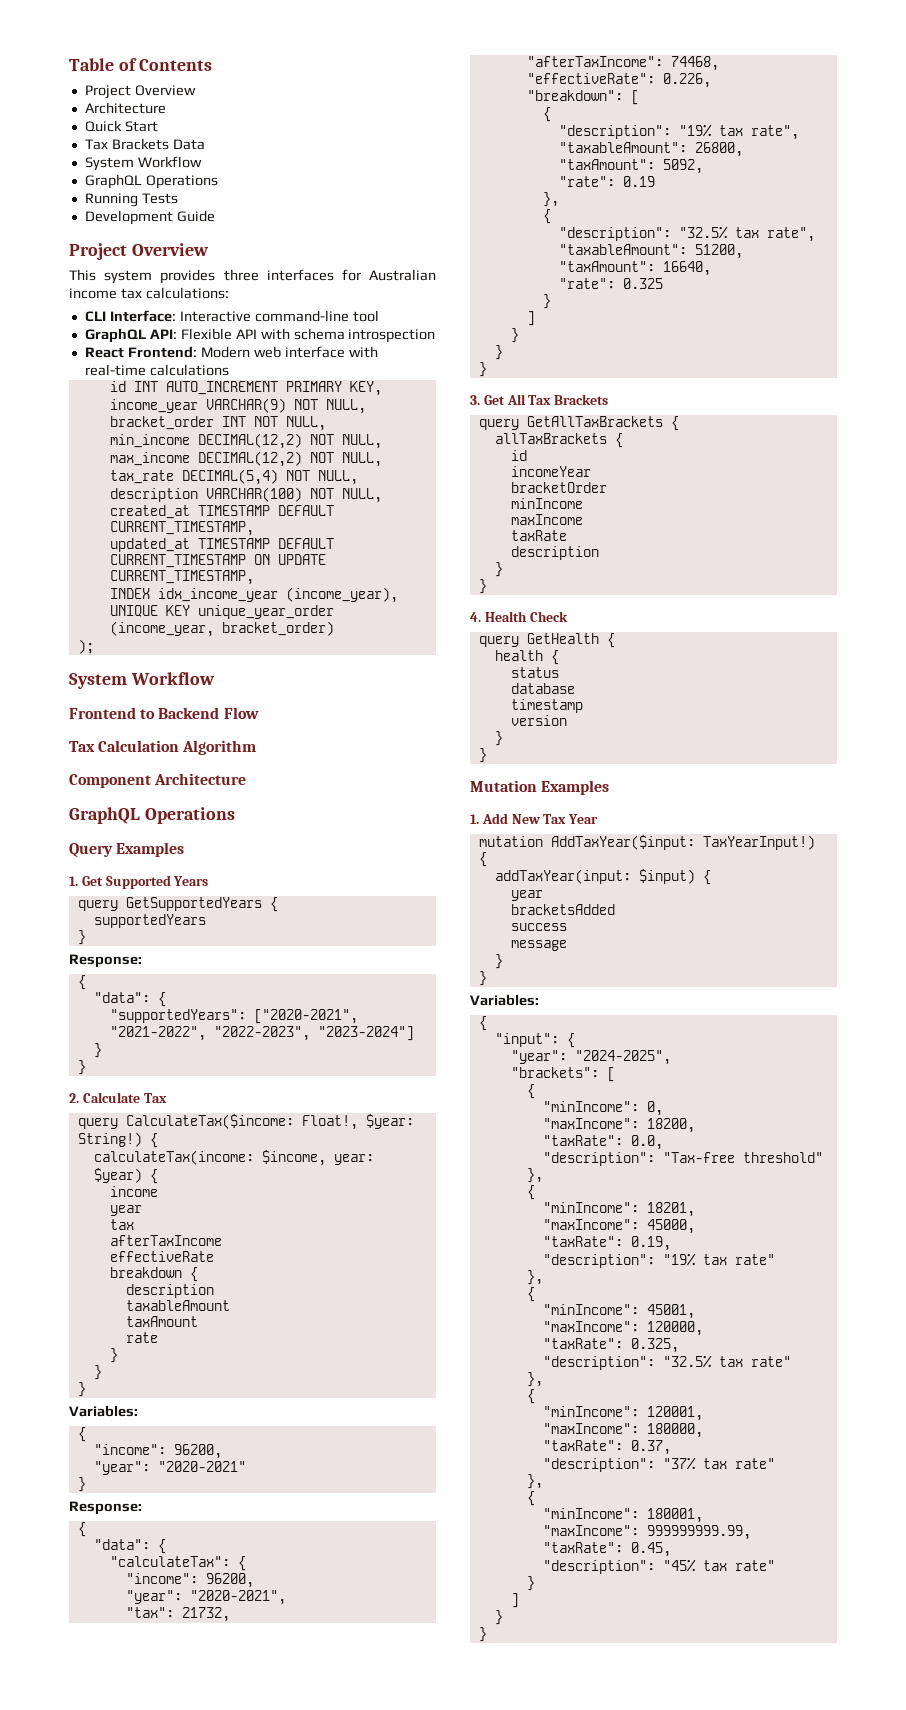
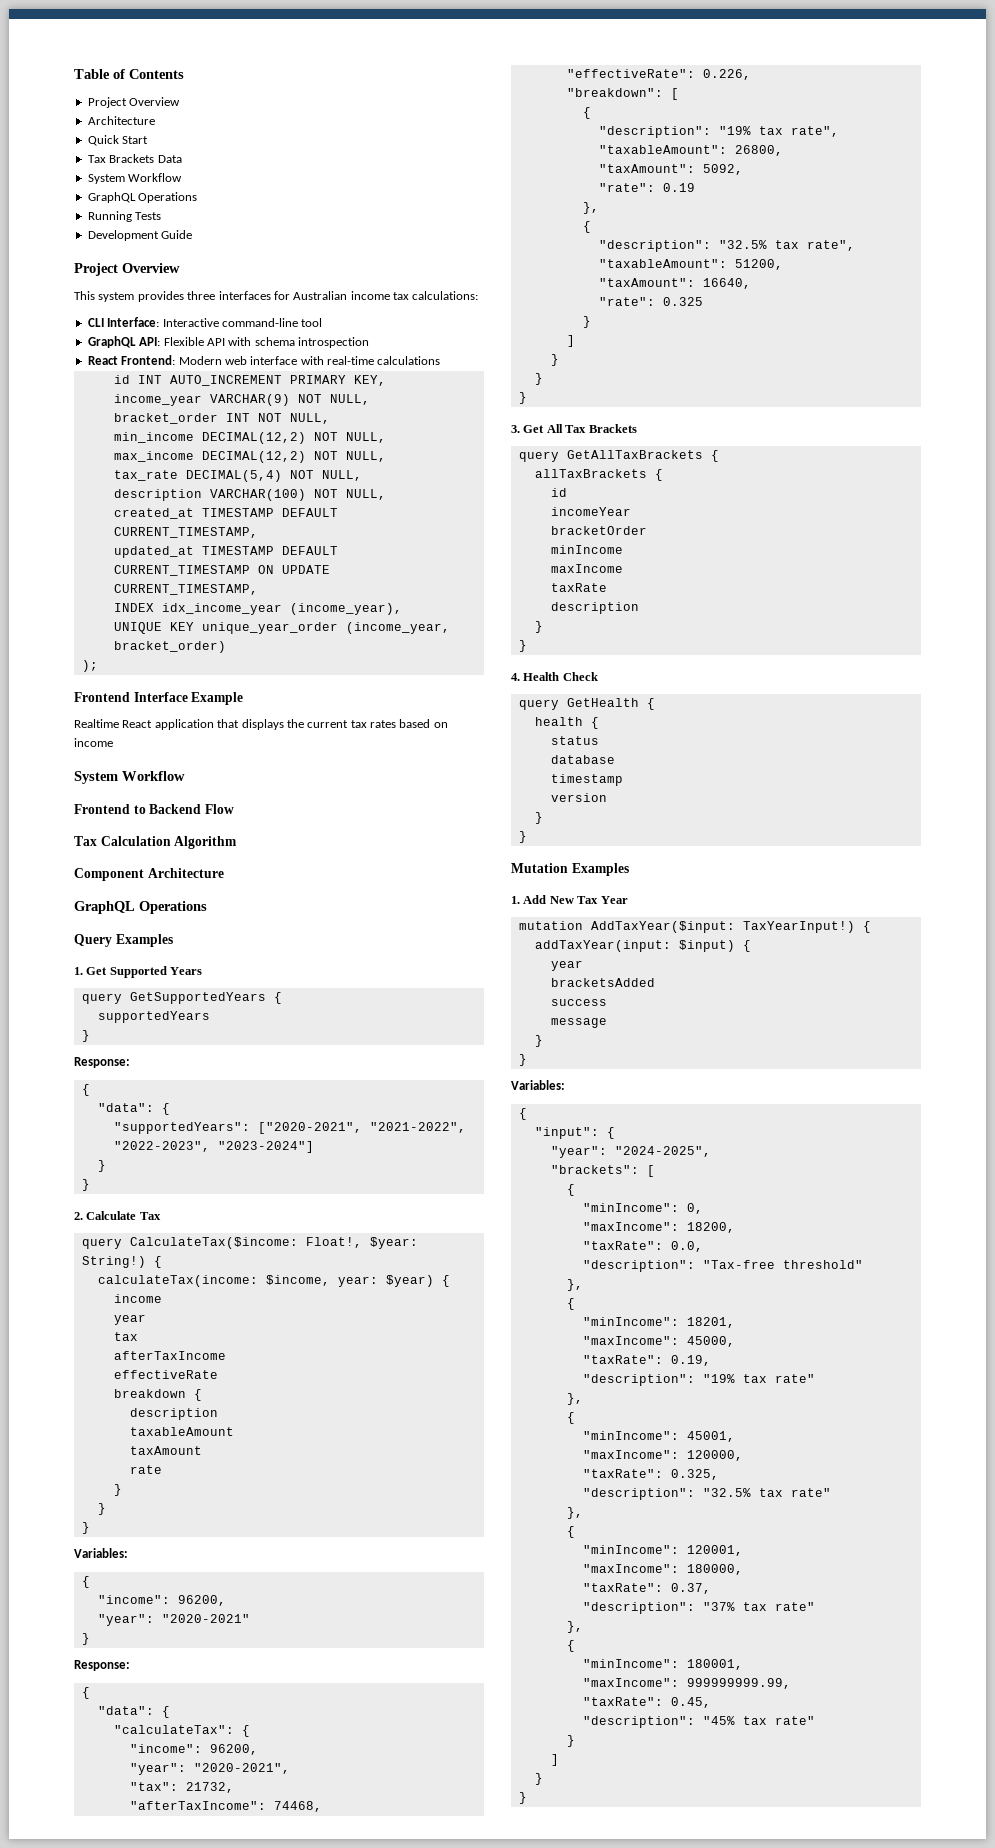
+ Frontend Interface Example
+ Realtime React application that displays the current tax rates based on income

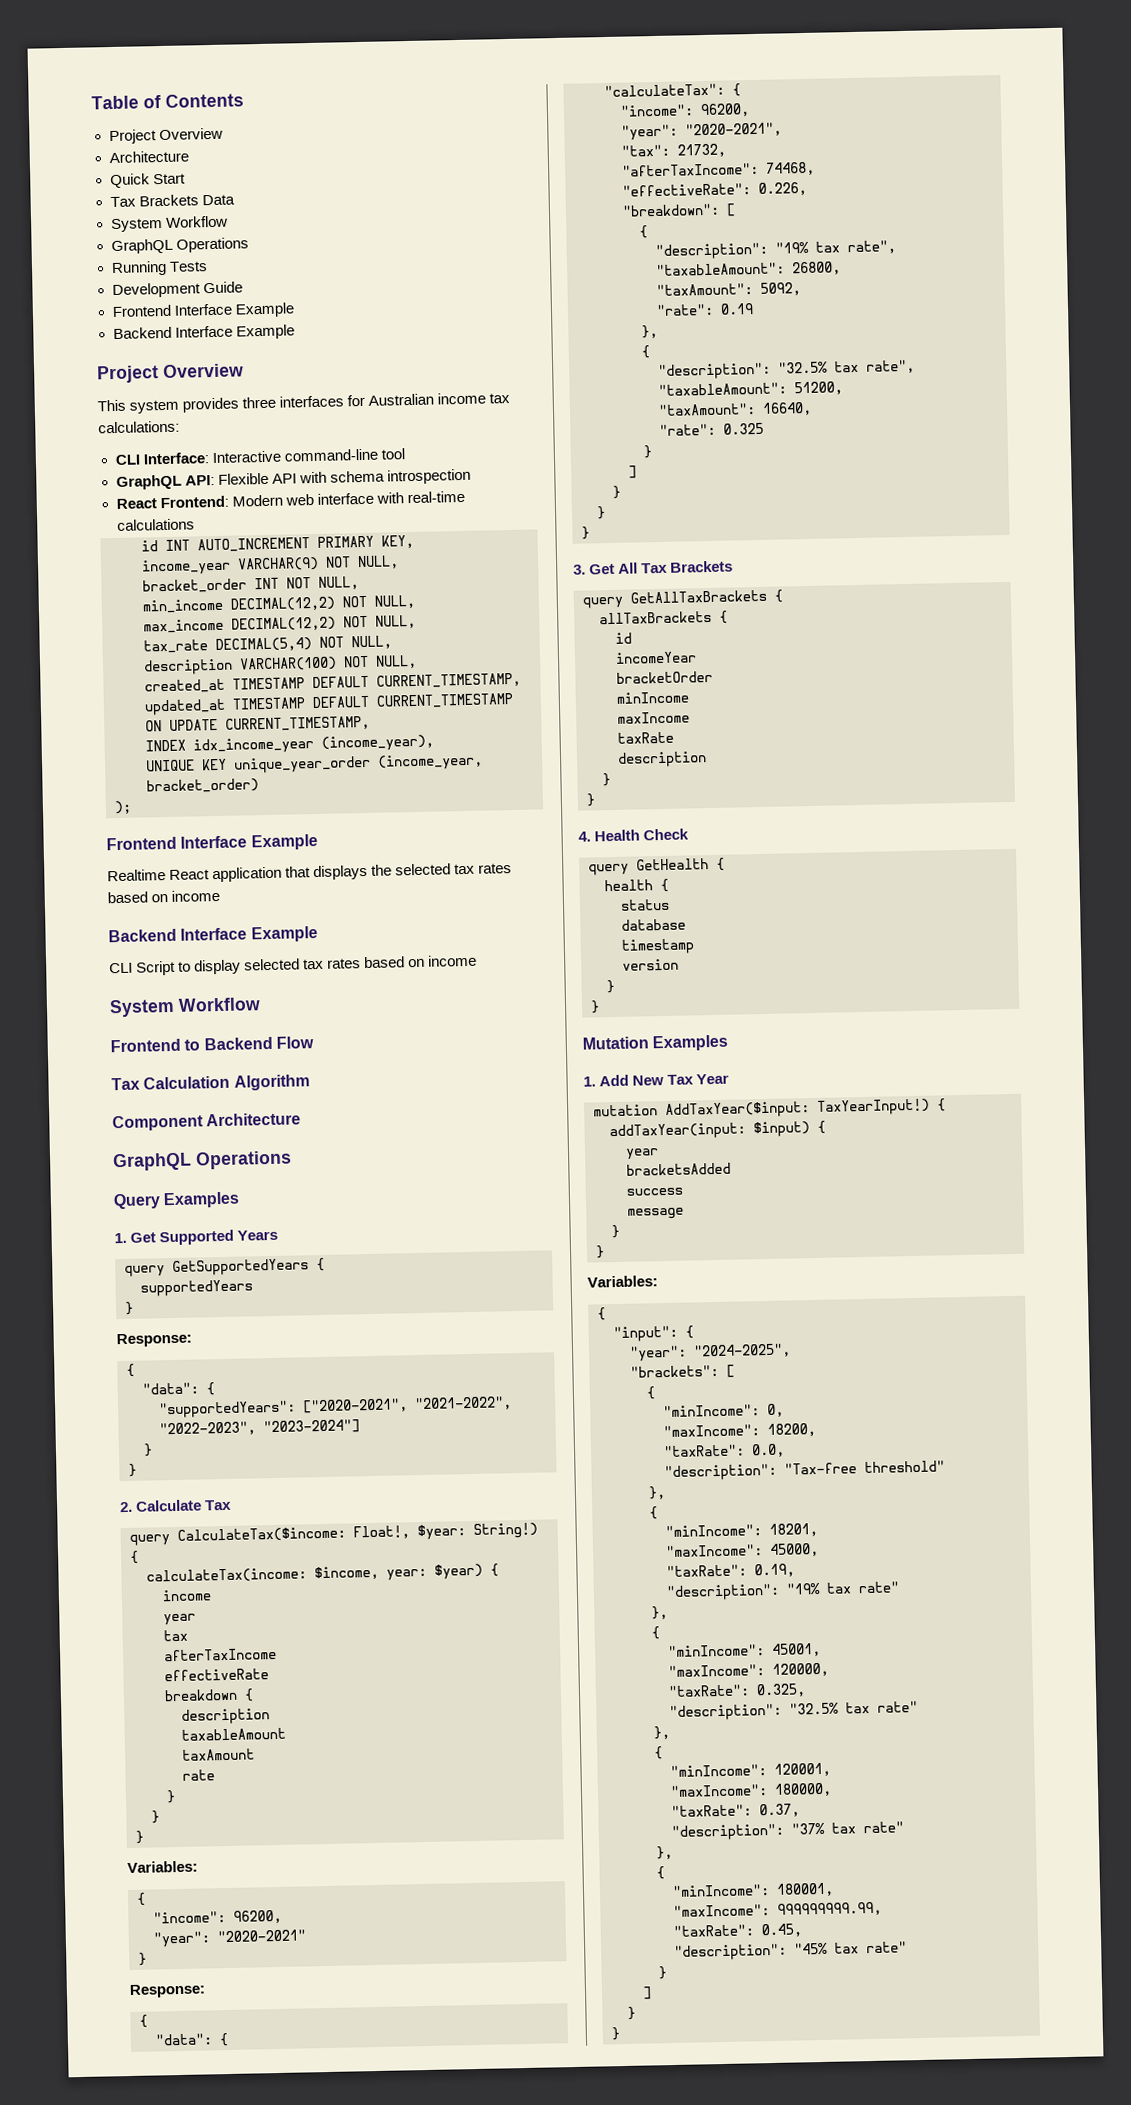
  Development Guide
+ Frontend Interface Example
+ Backend Interface Example
- Realtime React application that displays the current tax rates based on income
+ Realtime React application that displays the selected tax rates based on income
+ Backend Interface Example
+ CLI Script to display selected tax rates based on income

